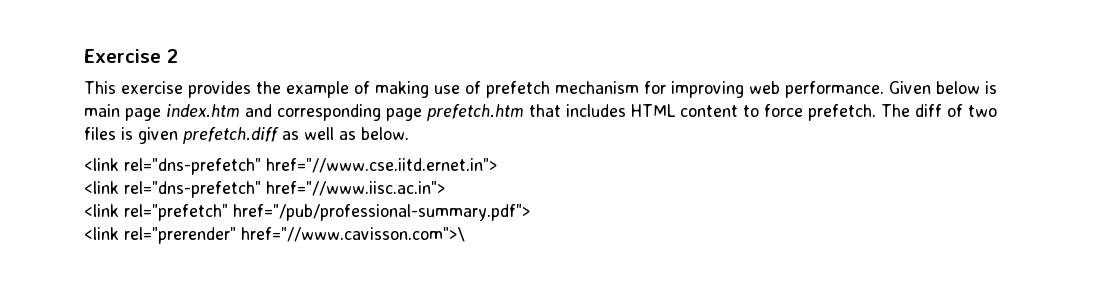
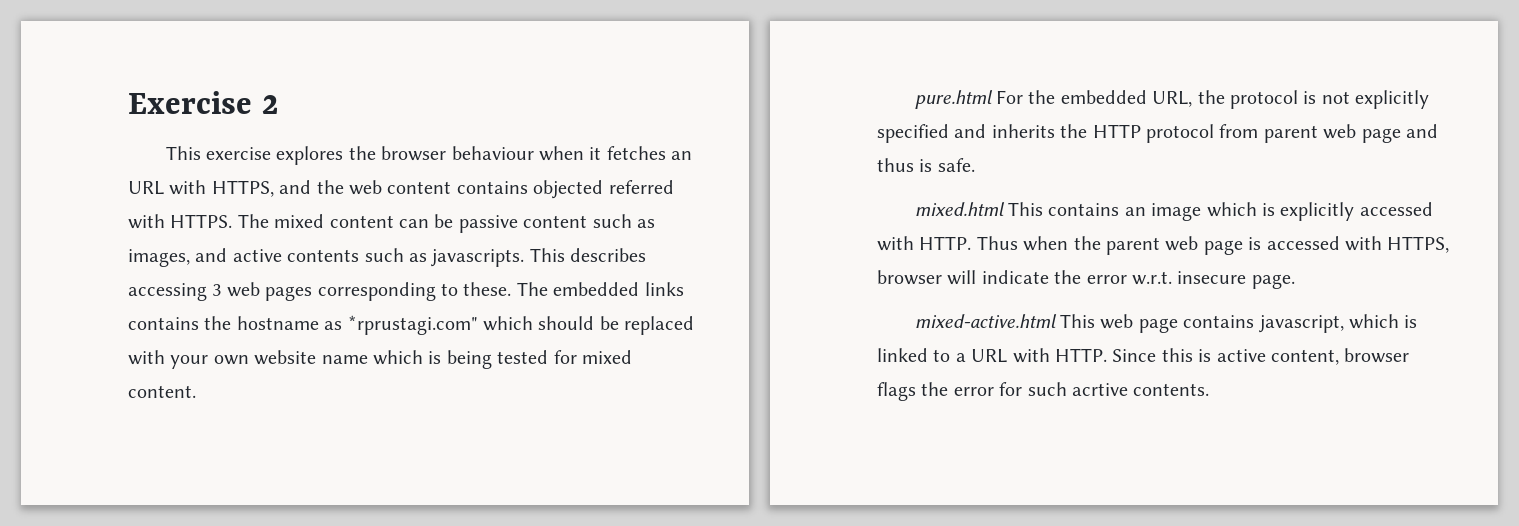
- This exercise provides the example of making use of prefetch mechanism for improving web performance. Given below is main page index.htm and corresponding page prefetch.htm that includes HTML content to force prefetch. The diff of two files is given prefetch.diff as well as below.
- <link rel="dns-prefetch" href="//www.cse.iitd.ernet.in">
- <link rel="dns-prefetch" href="//www.iisc.ac.in">
- <link rel="prefetch" href="/pub/professional-summary.pdf">
- <link rel="prerender" href="//www.cavisson.com">\
+ This exercise explores the browser behaviour when it fetches an URL with HTTPS, and the web content contains objected referred with HTTPS. The mixed content can be passive content such as images, and active contents such as javascripts. This describes accessing 3 web pages corresponding to these. The embedded links contains the hostname as *rprustagi.com" which should be replaced with your own website name which is being tested for mixed content.
+ pure.html For the embedded URL, the protocol is not explicitly specified and inherits the HTTP protocol from parent web page and thus is safe.
+ mixed.html This contains an image which is explicitly accessed with HTTP. Thus when the parent web page is accessed with HTTPS, browser will indicate the error w.r.t. insecure page.
+ mixed-active.html This web page contains javascript, which is linked to a URL with HTTP. Since this is active content, browser flags the error for such acrtive contents.

